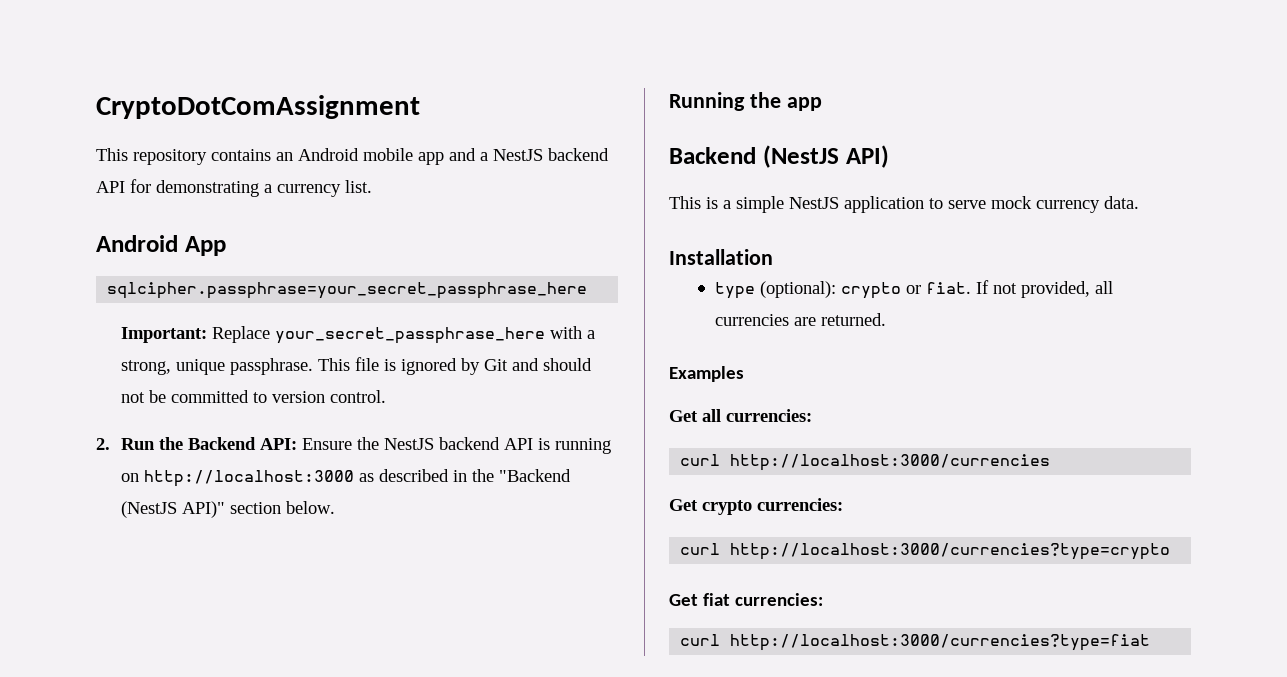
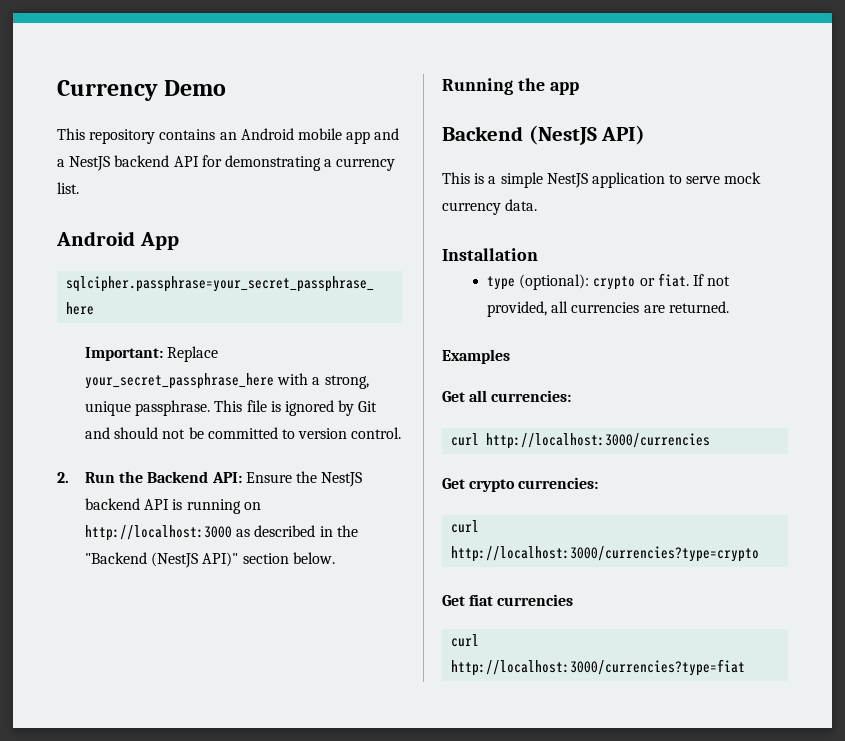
- CryptoDotComAssignment
+ Currency Demo
- Get fiat currencies:
+ Get fiat currencies

